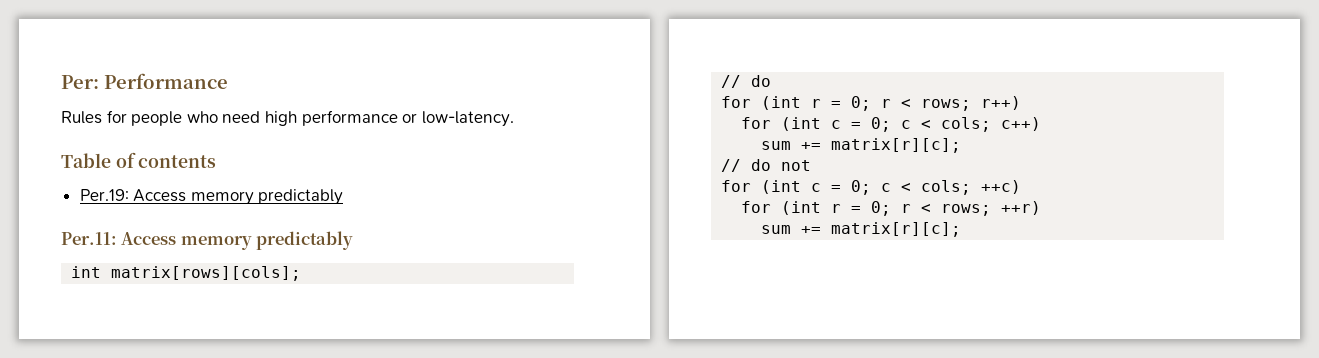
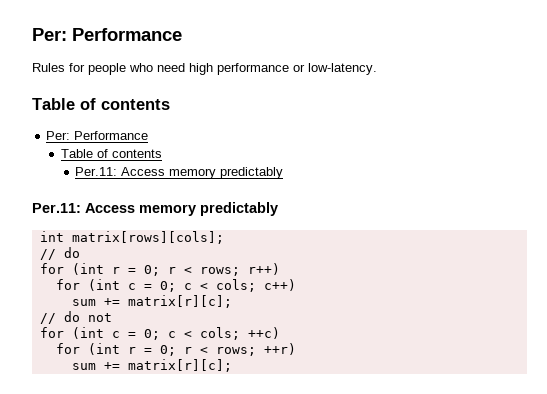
  Rules for people who need high performance or low-latency.
  Table of contents
- Per.19: Access memory predictably
+ Per: Performance
+ Table of contents
+ Per.11: Access memory predictably

